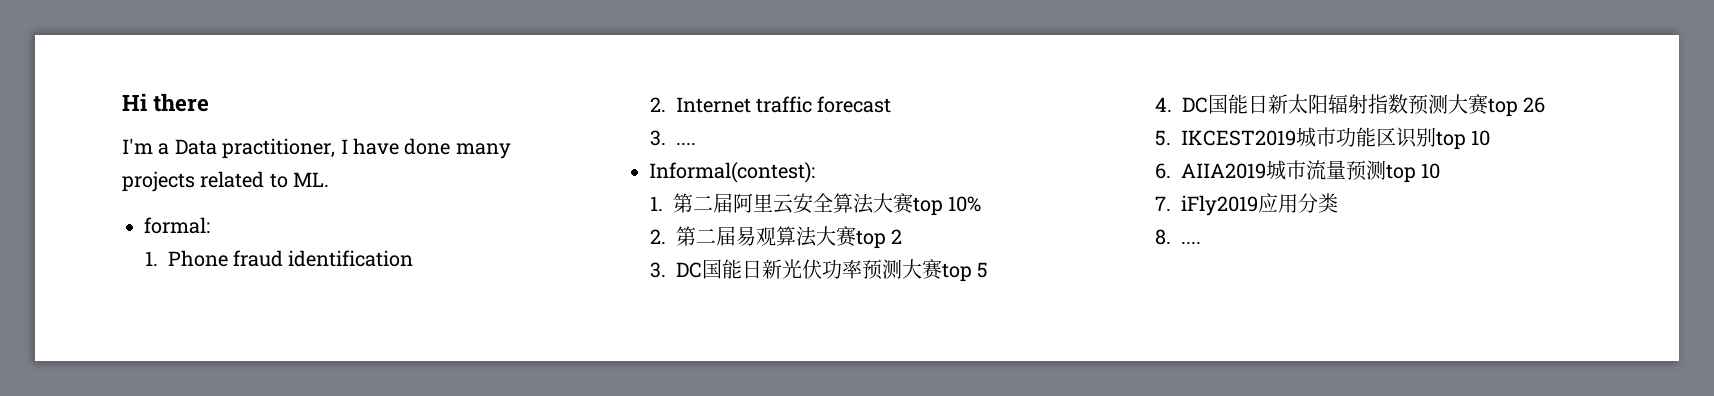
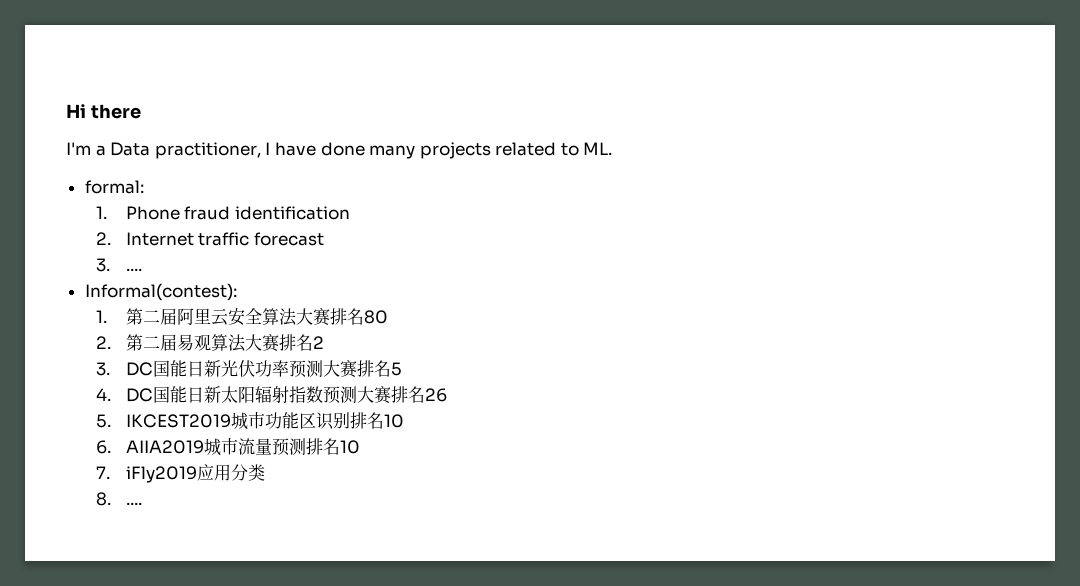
- 1.第二届阿里云安全算法大赛top 10%
+ 1.第二届阿里云安全算法大赛排名80
- 2.第二届易观算法大赛top 2
+ 2.第二届易观算法大赛排名2
- 3. DC国能日新光伏功率预测大赛top 5
+ 3. DC国能日新光伏功率预测大赛排名5
- 4. DC国能日新太阳辐射指数预测大赛top 26
+ 4. DC国能日新太阳辐射指数预测大赛排名26
- 5. IKCEST2019城市功能区识别top 10
+ 5. IKCEST2019城市功能区识别排名10
- 6. AIIA2019城市流量预测top 10
+ 6. AIIA2019城市流量预测排名10

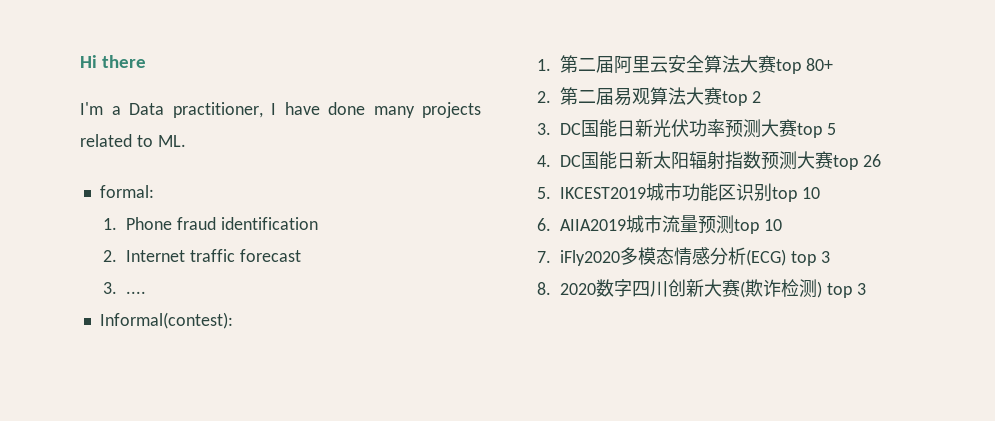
- 1.第二届阿里云安全算法大赛排名80
+ 1.第二届阿里云安全算法大赛top 80+
- 2.第二届易观算法大赛排名2
+ 2.第二届易观算法大赛top 2
- 3. DC国能日新光伏功率预测大赛排名5
+ 3. DC国能日新光伏功率预测大赛top 5
- 4. DC国能日新太阳辐射指数预测大赛排名26
+ 4. DC国能日新太阳辐射指数预测大赛top 26
- 5. IKCEST2019城市功能区识别排名10
+ 5. IKCEST2019城市功能区识别top 10
- 6. AIIA2019城市流量预测排名10
+ 6. AIIA2019城市流量预测top 10
- 7. iFly2019应用分类
- 8. ....
+ 7. iFly2020多模态情感分析(ECG) top 3
+ 8. 2020数字四川创新大赛(欺诈检测) top 3

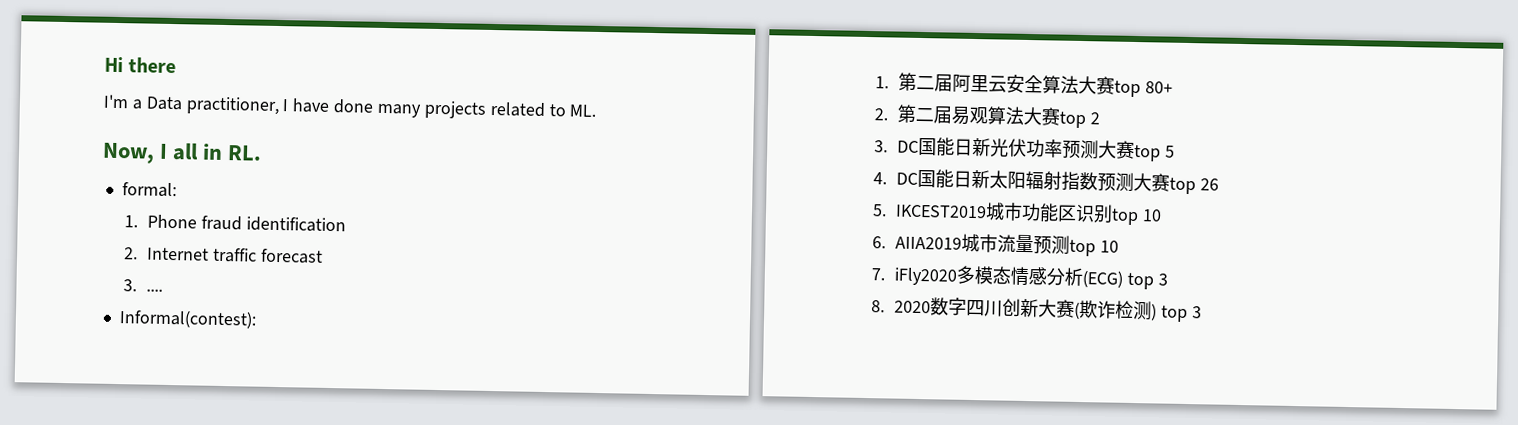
+ Now, I all in RL.

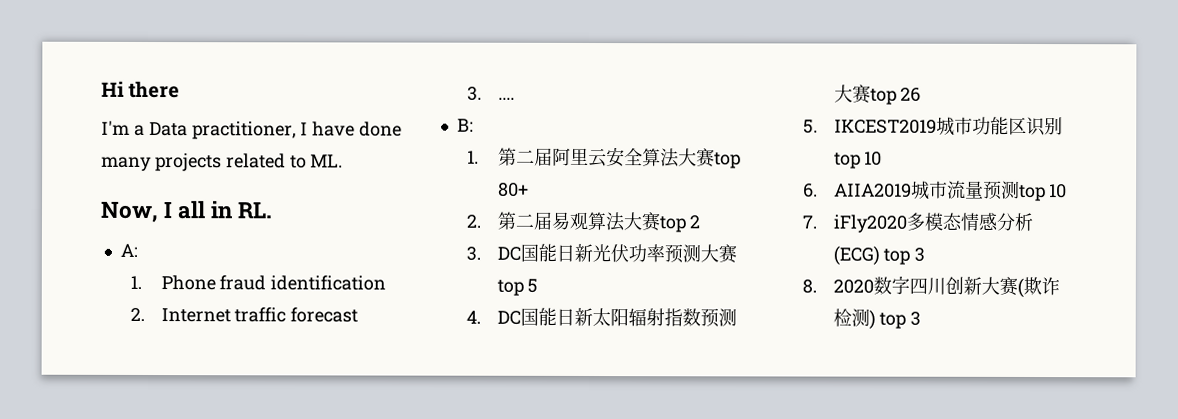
- formal:
+ A:
- Informal(contest):
+ B:

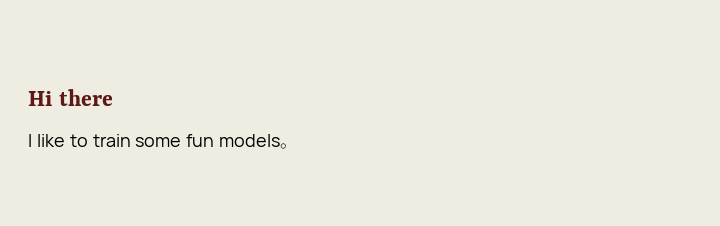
- I'm a Data practitioner, I have done many projects related to ML.
- Now, I all in RL.
- A:
- 1. Phone fraud identification
- 2. Internet traffic forecast
- 3. ....
- B:
- 1.第二届阿里云安全算法大赛top 80+
- 2.第二届易观算法大赛top 2
- 3. DC国能日新光伏功率预测大赛top 5
- 4. DC国能日新太阳辐射指数预测大赛top 26
- 5. IKCEST2019城市功能区识别top 10
- 6. AIIA2019城市流量预测top 10
- 7. iFly2020多模态情感分析(ECG) top 3
- 8. 2020数字四川创新大赛(欺诈检测) top 3
+ I like to train some fun models。

